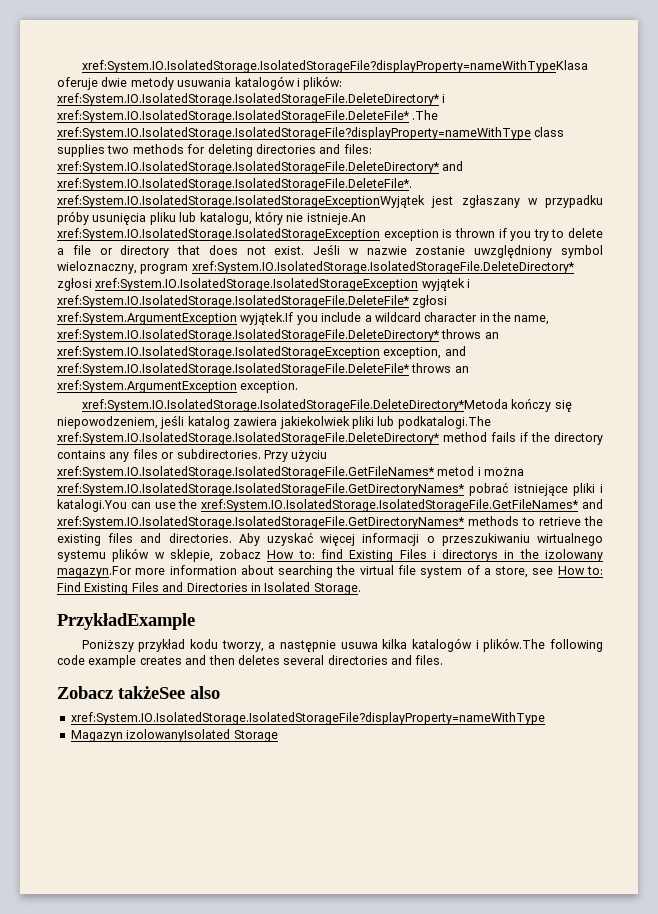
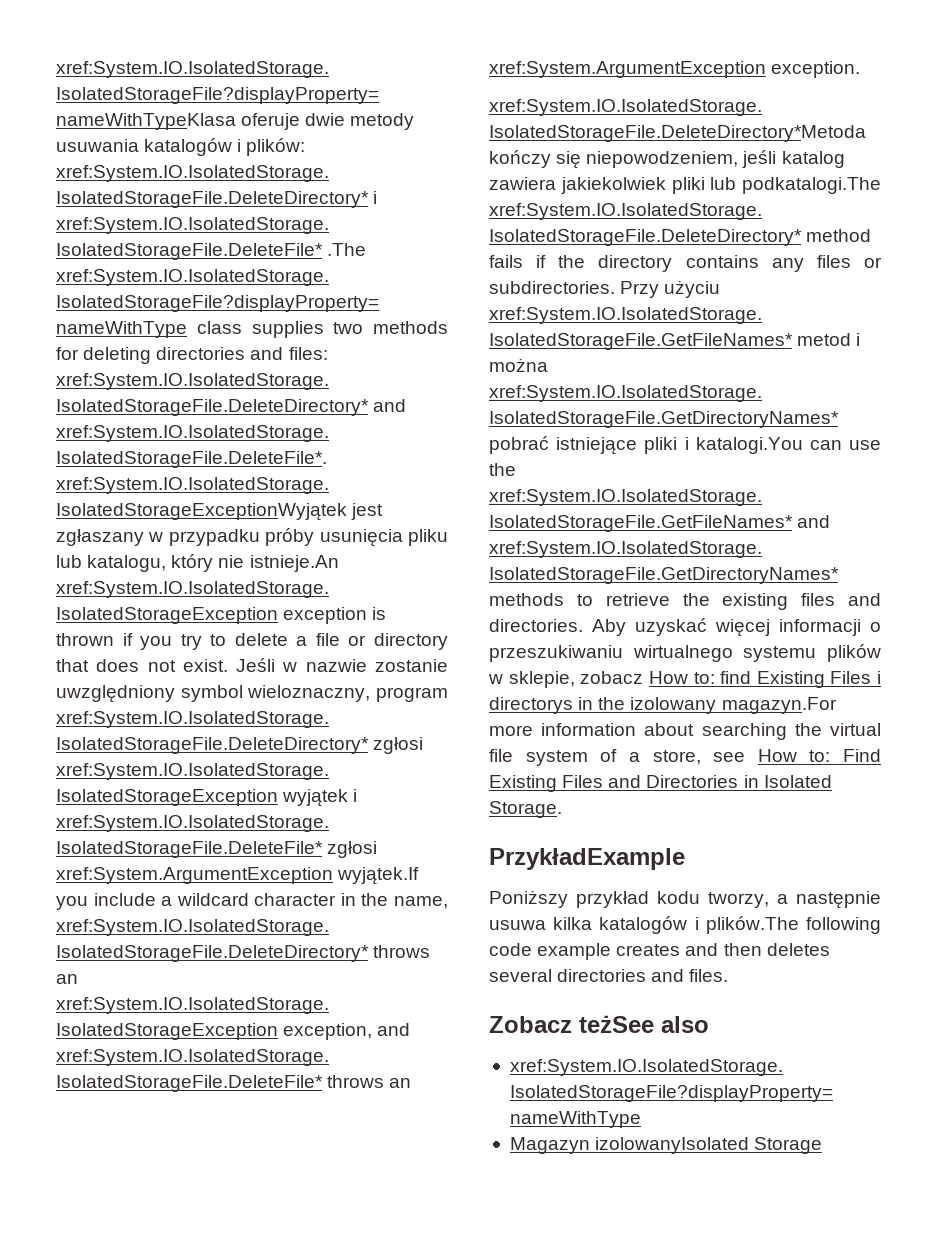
- Zobacz takżeSee also
+ Zobacz teżSee also

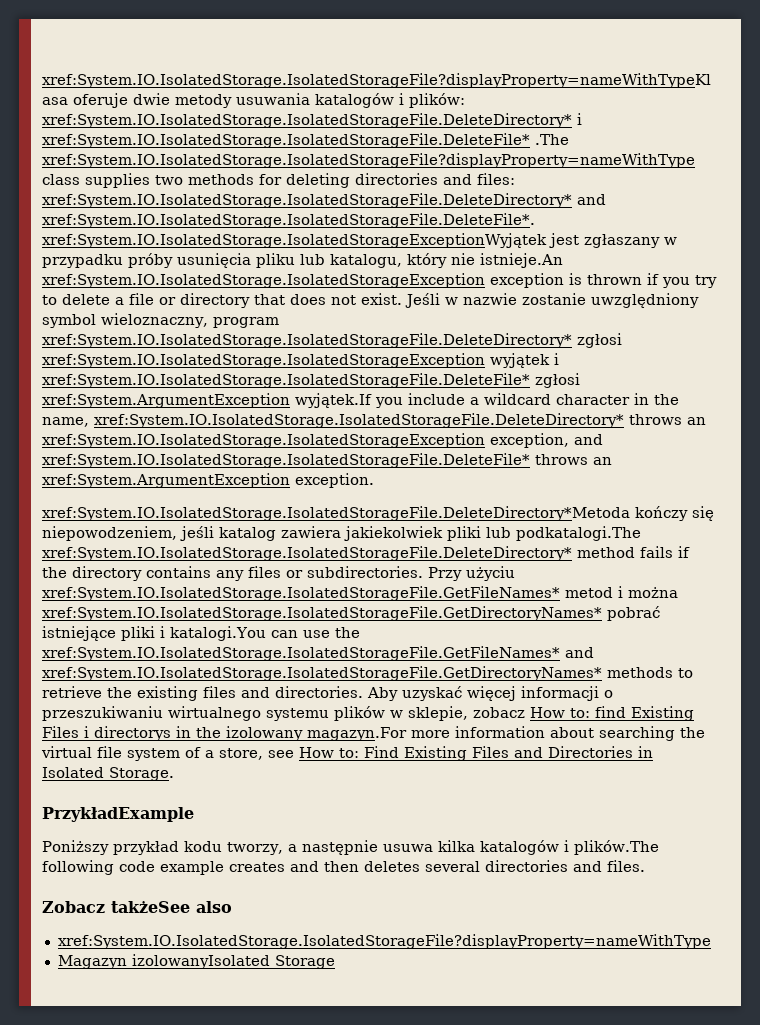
- Zobacz teżSee also
+ Zobacz takżeSee also

